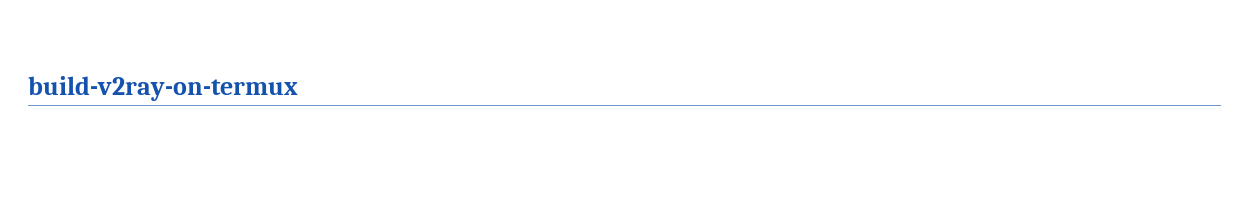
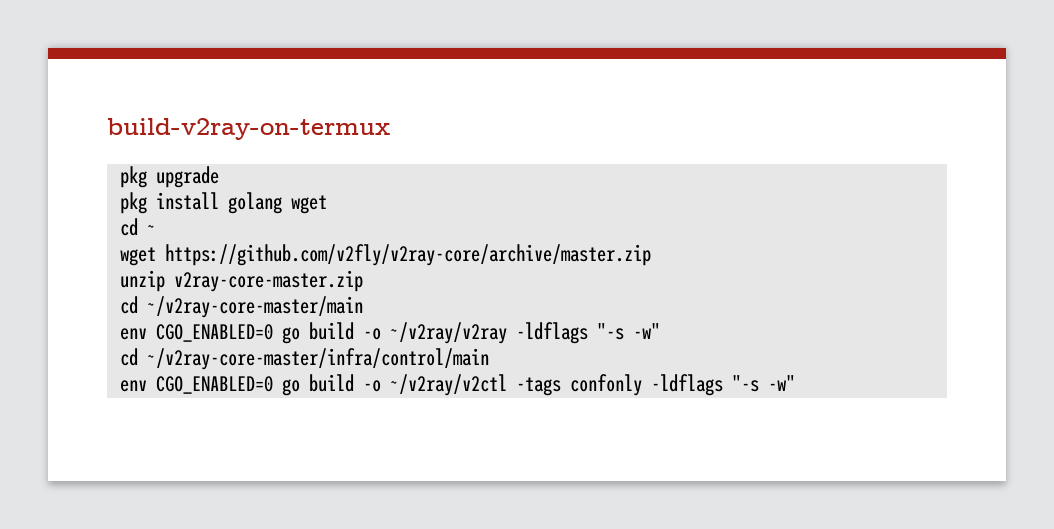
+ pkg upgrade
+ pkg install golang wget
+ cd ~
+ wget https://github.com/v2fly/v2ray-core/archive/master.zip
+ unzip v2ray-core-master.zip
+ cd ~/v2ray-core-master/main
+ env CGO_ENABLED=0 go build -o ~/v2ray/v2ray -ldflags "-s -w"
+ cd ~/v2ray-core-master/infra/control/main
+ env CGO_ENABLED=0 go build -o ~/v2ray/v2ctl -tags confonly -ldflags "-s -w"

